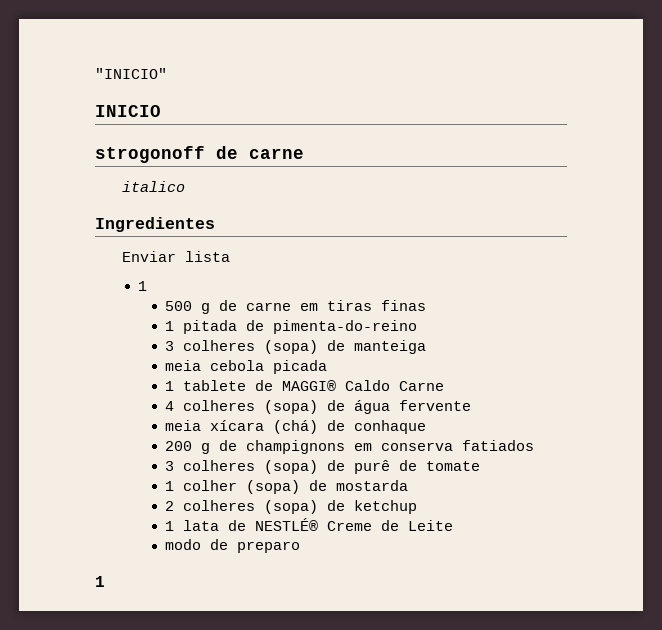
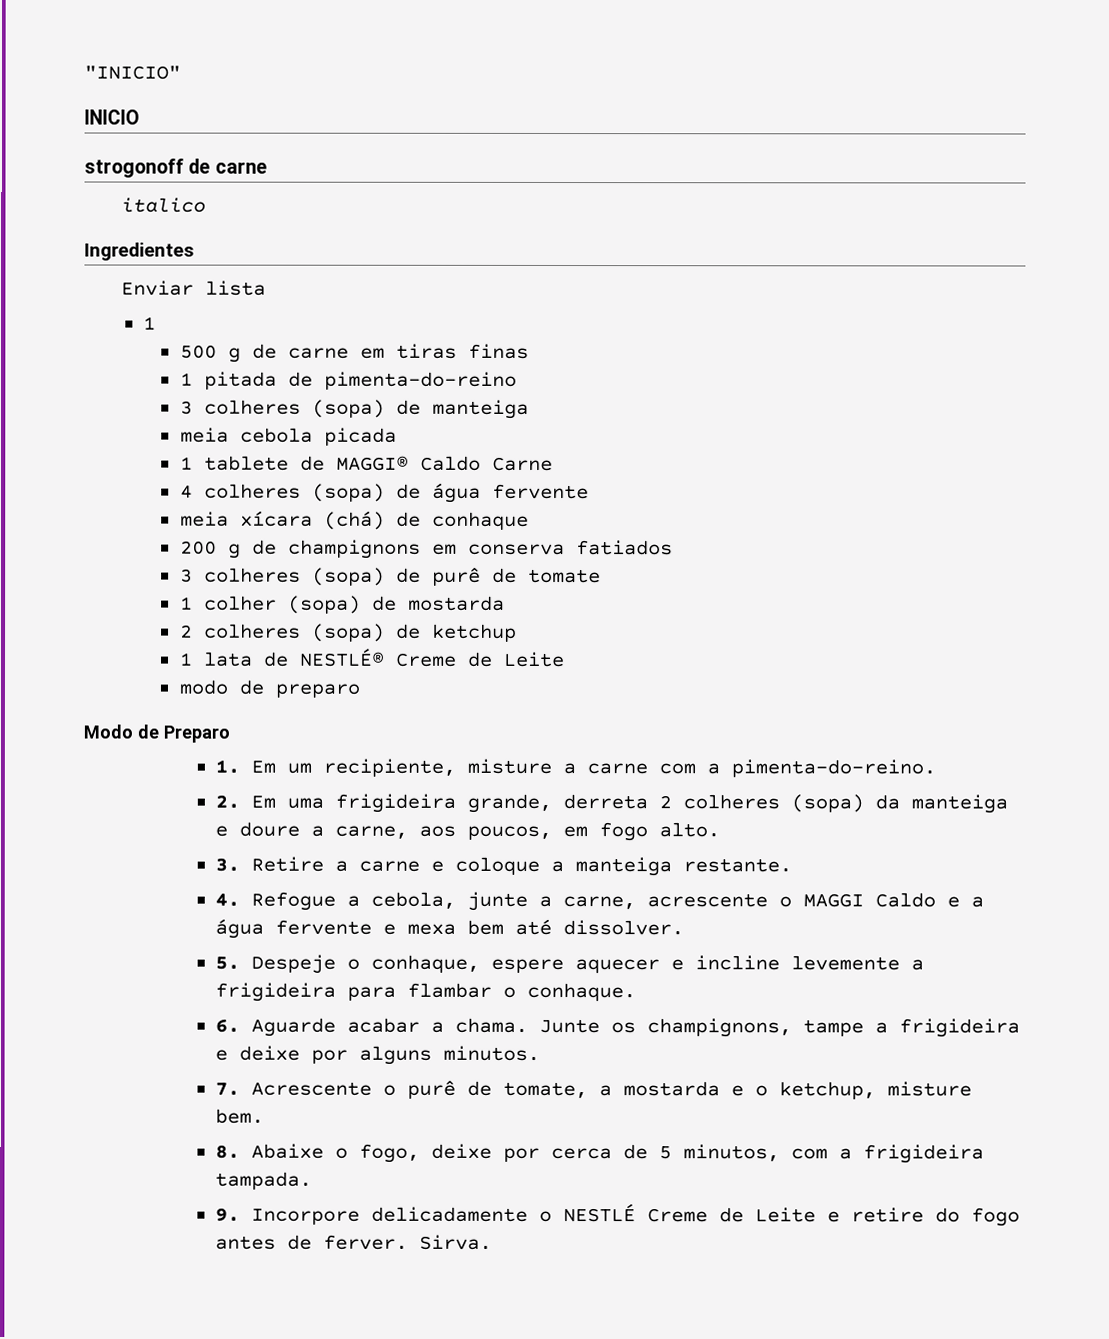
  modo de preparo
- 1
+ Modo de Preparo
+ 1. Em um recipiente, misture a carne com a pimenta-do-reino.
+ 2. Em uma frigideira grande, derreta 2 colheres (sopa) da manteiga e doure a carne, aos poucos, em fogo alto.
+ 3. Retire a carne e coloque a manteiga restante.
+ 4. Refogue a cebola, junte a carne, acrescente o MAGGI Caldo e a água fervente e mexa bem até dissolver.
+ 5. Despeje o conhaque, espere aquecer e incline levemente a frigideira para flambar o conhaque.
+ 6. Aguarde acabar a chama. Junte os champignons, tampe a frigideira e deixe por alguns minutos.
+ 7. Acrescente o purê de tomate, a mostarda e o ketchup, misture bem.
+ 8. Abaixe o fogo, deixe por cerca de 5 minutos, com a frigideira tampada.
+ 9. Incorpore delicadamente o NESTLÉ Creme de Leite e retire do fogo antes de ferver. Sirva.

